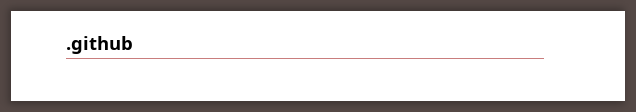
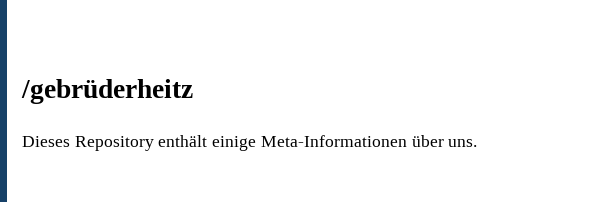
- .github
+ /gebrüderheitz
+ Dieses Repository enthält einige Meta-Informationen über uns.

